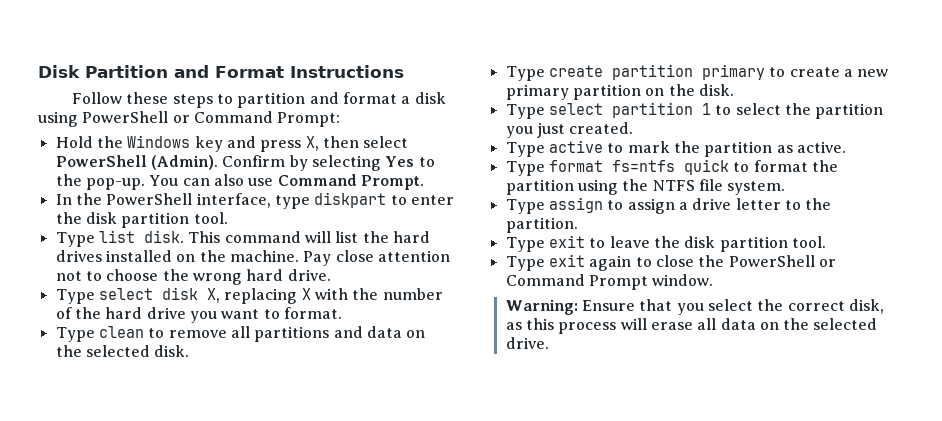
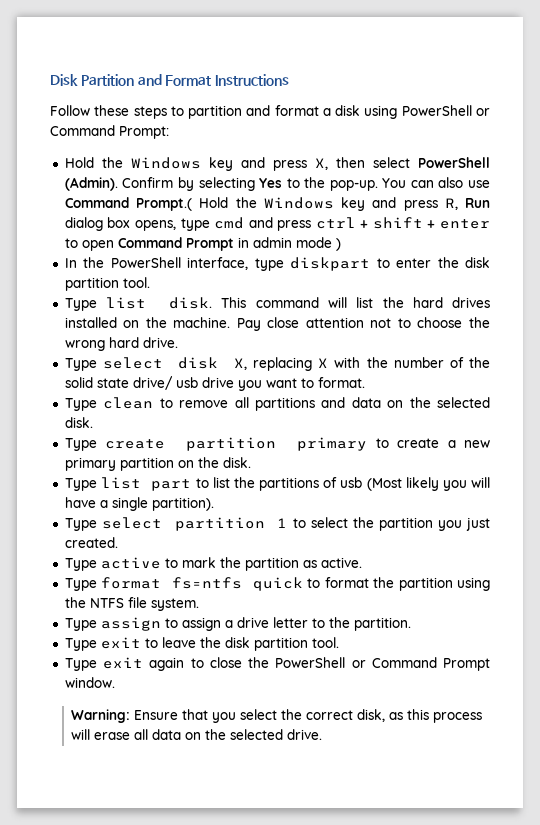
- You can also use Command Prompt.
+ You can also use Command Prompt.( Hold the Windows key and press R, Run dialog box opens, type cmd and press ctrl + shift + enter to open Command Prompt in admin mode )
- Type select disk X, replacing X with the number of the hard drive you want to format.
+ Type select disk X, replacing X with the number of the solid state drive/ usb drive you want to format.
+ Type list part to list the partitions of usb (Most likely you will have a single partition).

